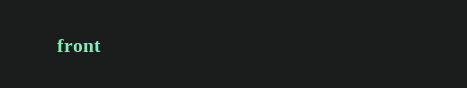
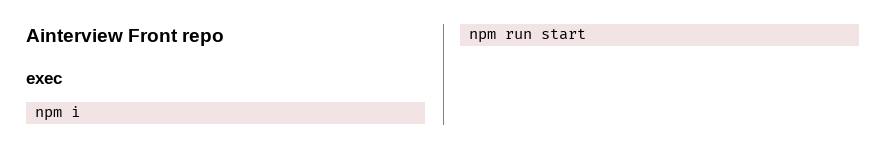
- front
+ Ainterview Front repo
+ exec
+ npm i
+ npm run start

